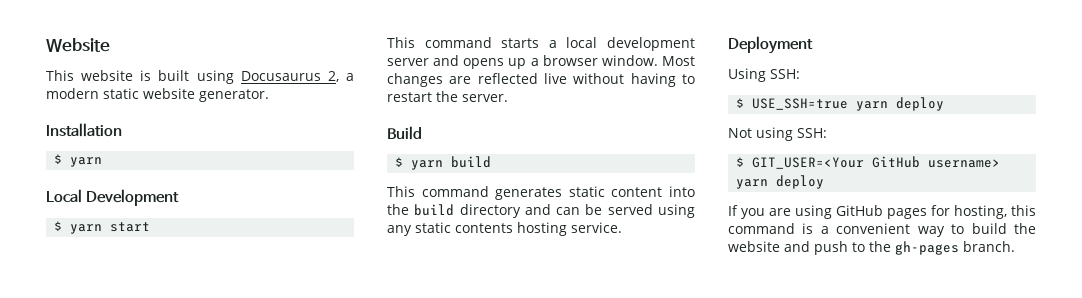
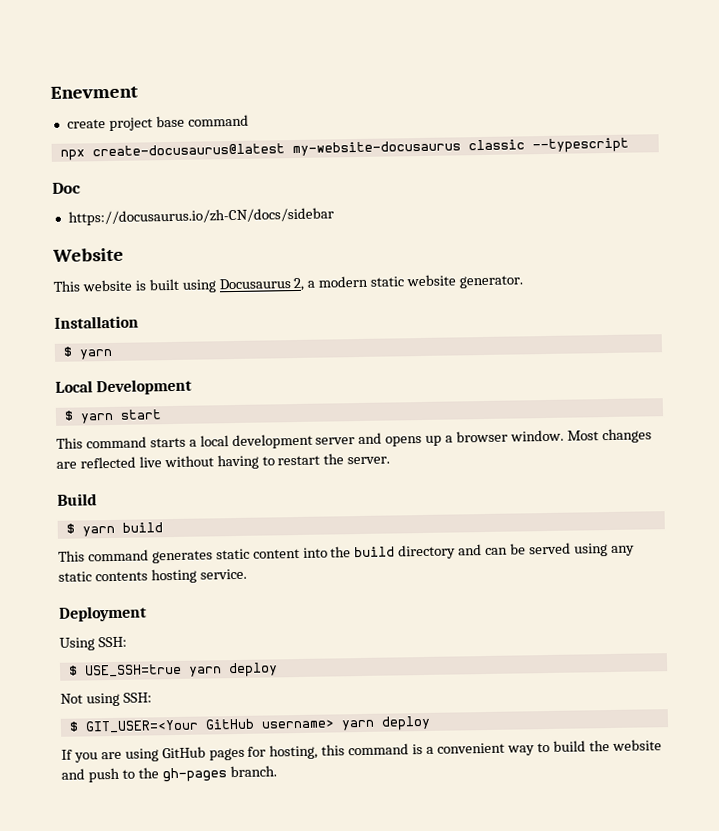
+ Enevment
+ create project base command
+ npx create-docusaurus@latest my-website-docusaurus classic --typescript
+ Doc
+ https://docusaurus.io/zh-CN/docs/sidebar

